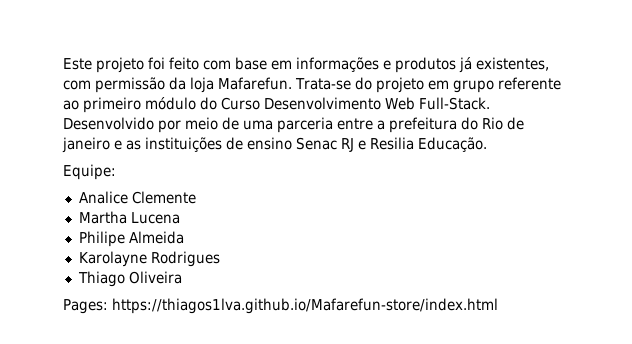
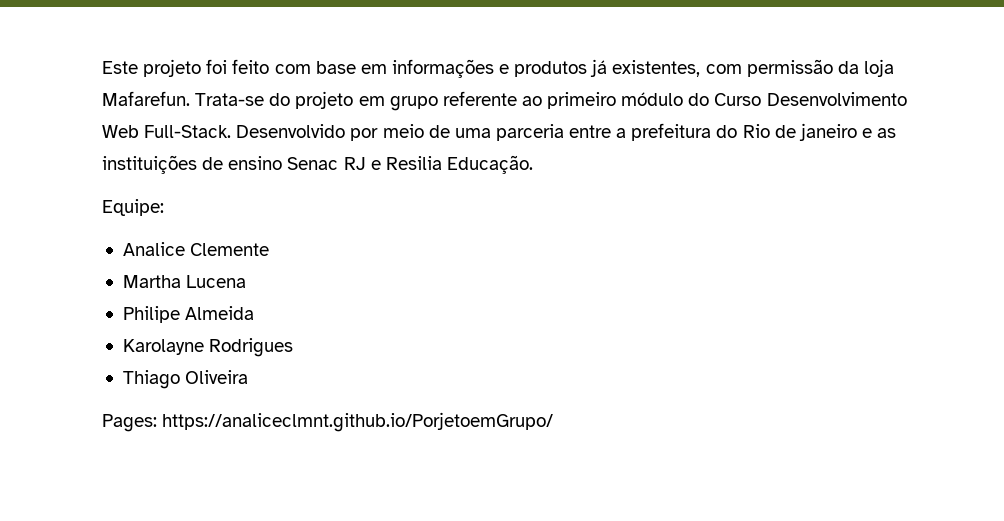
- Pages: https://thiagos1lva.github.io/Mafarefun-store/index.html
+ Pages: https://analiceclmnt.github.io/PorjetoemGrupo/

